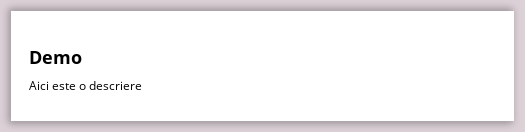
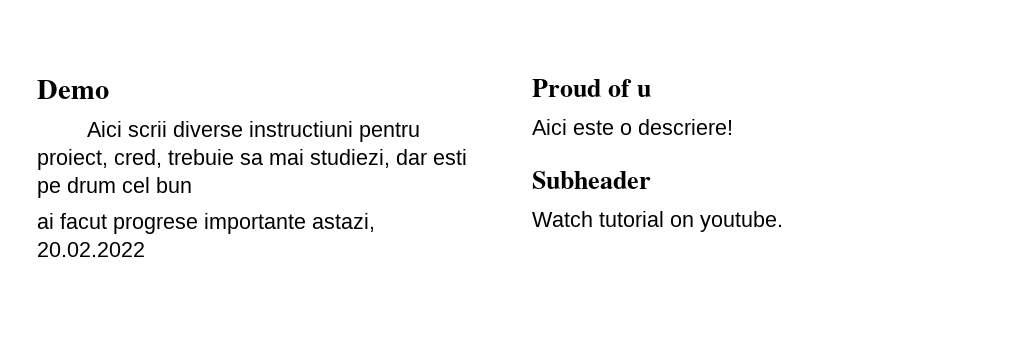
- Aici este o descriere
+ Aici scrii diverse instructiuni pentru proiect, cred, trebuie sa mai studiezi, dar esti pe drum cel bun
+ ai facut progrese importante astazi, 20.02.2022
+ Proud of u
+ Aici este o descriere!
+ Subheader
+ Watch tutorial on youtube.

